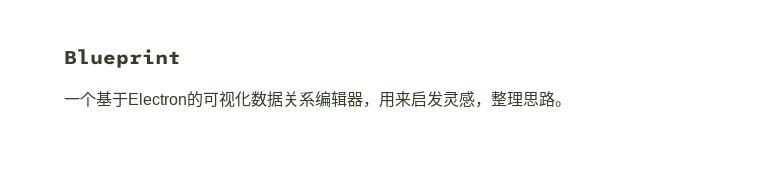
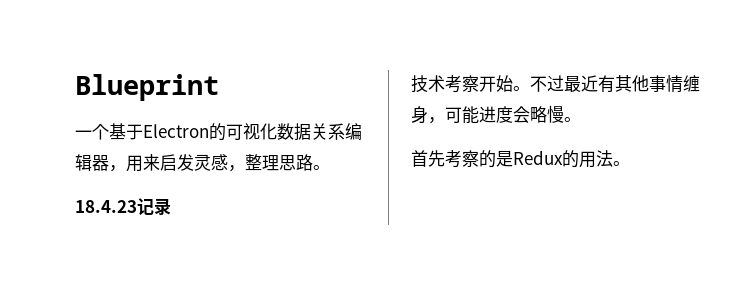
+ 18.4.23记录
+ 技术考察开始。不过最近有其他事情缠身，可能进度会略慢。
+ 首先考察的是Redux的用法。

